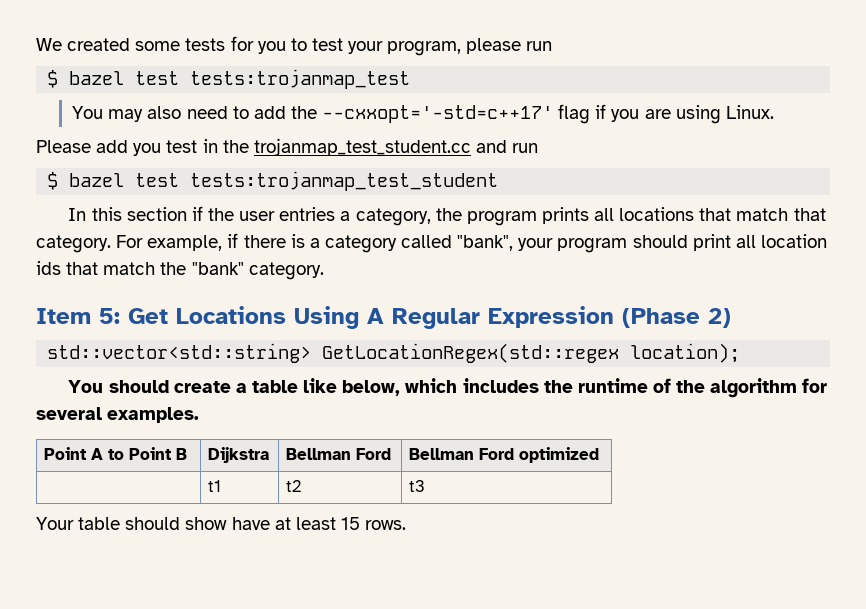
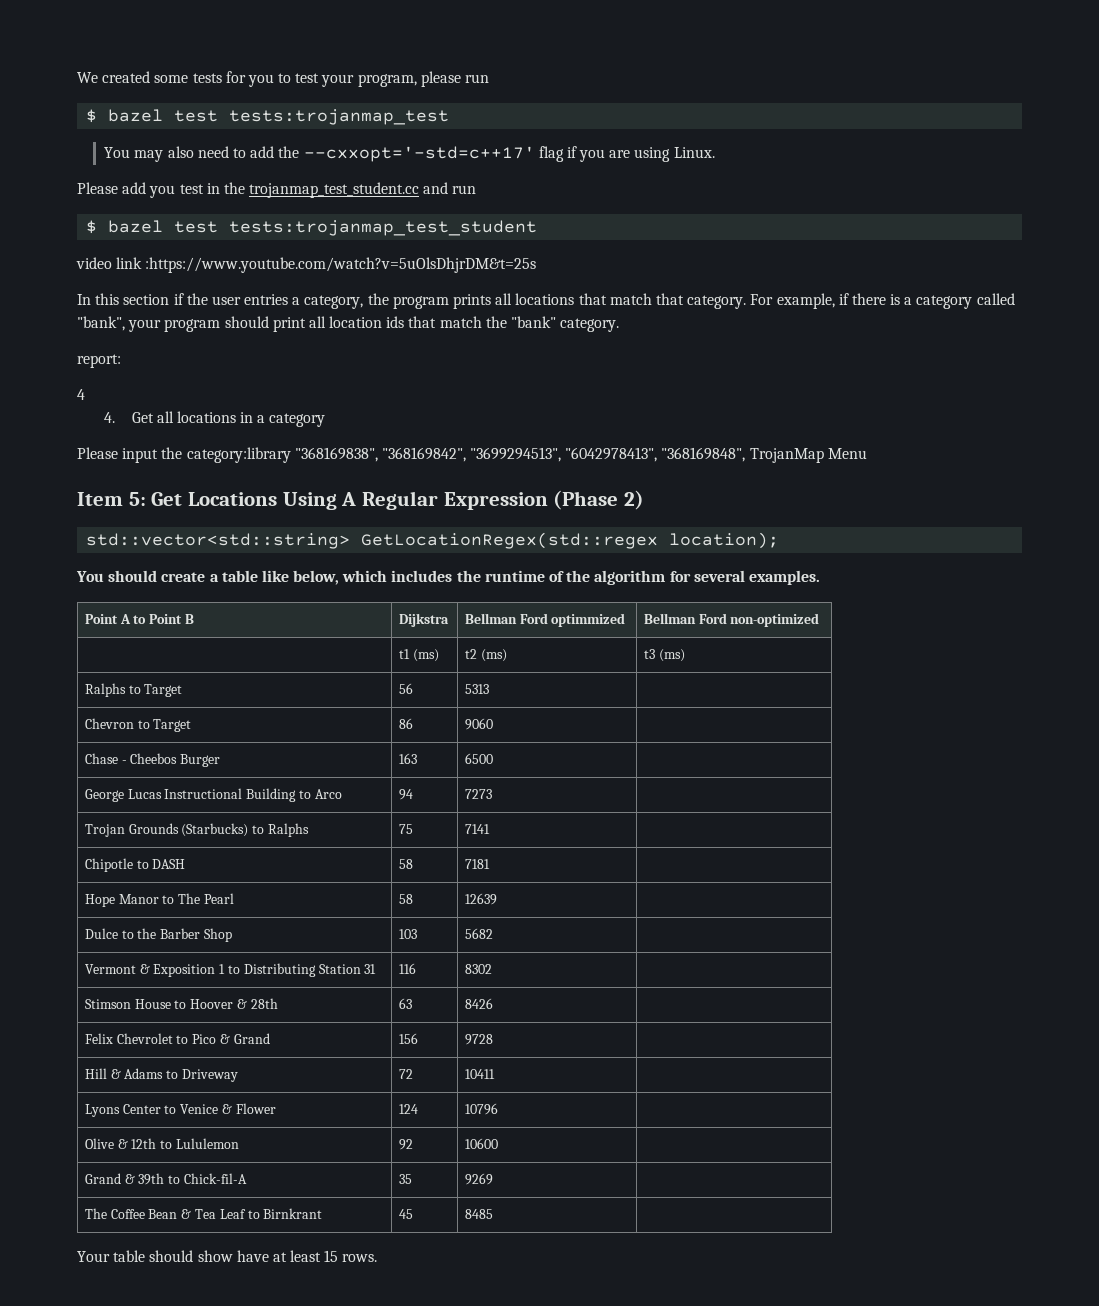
+ video link :https://www.youtube.com/watch?v=5uOlsDhjrDM&t=25s
+ report:
+ 4
+ 4. Get all locations in a category
+ Please input the category:library "368169838", "368169842", "3699294513", "6042978413", "368169848", TrojanMap Menu
- Point A to Point B | Dijkstra | Bellman Ford | Bellman Ford optimized
+ Point A to Point B | Dijkstra | Bellman Ford optimmized | Bellman Ford non-optimized
- | t1 | t2 | t3
+ | t1 (ms) | t2 (ms) | t3 (ms)
+ Ralphs to Target | 56 | 5313 |
+ Chevron to Target | 86 | 9060 |
+ Chase - Cheebos Burger | 163 | 6500 |
+ George Lucas Instructional Building to Arco | 94 | 7273 |
+ Trojan Grounds (Starbucks) to Ralphs | 75 | 7141 |
+ Chipotle to DASH | 58 | 7181 |
+ Hope Manor to The Pearl | 58 | 12639 |
+ Dulce to the Barber Shop | 103 | 5682 |
+ Vermont & Exposition 1 to Distributing Station 31 | 116 | 8302 |
+ Stimson House to Hoover & 28th | 63 | 8426 |
+ Felix Chevrolet to Pico & Grand | 156 | 9728 |
+ Hill & Adams to Driveway | 72 | 10411 |
+ Lyons Center to Venice & Flower | 124 | 10796 |
+ Olive & 12th to Lululemon | 92 | 10600 |
+ Grand & 39th to Chick-fil-A | 35 | 9269 |
+ The Coffee Bean & Tea Leaf to Birnkrant | 45 | 8485 |

